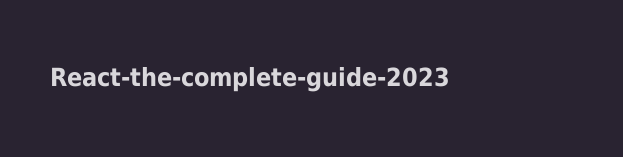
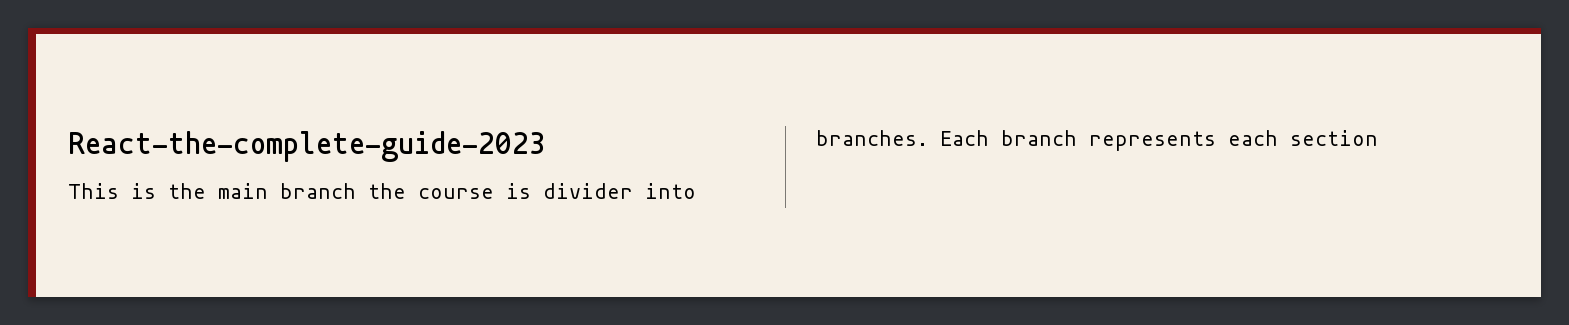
+ This is the main branch the course is divider into branches. Each branch represents each section

